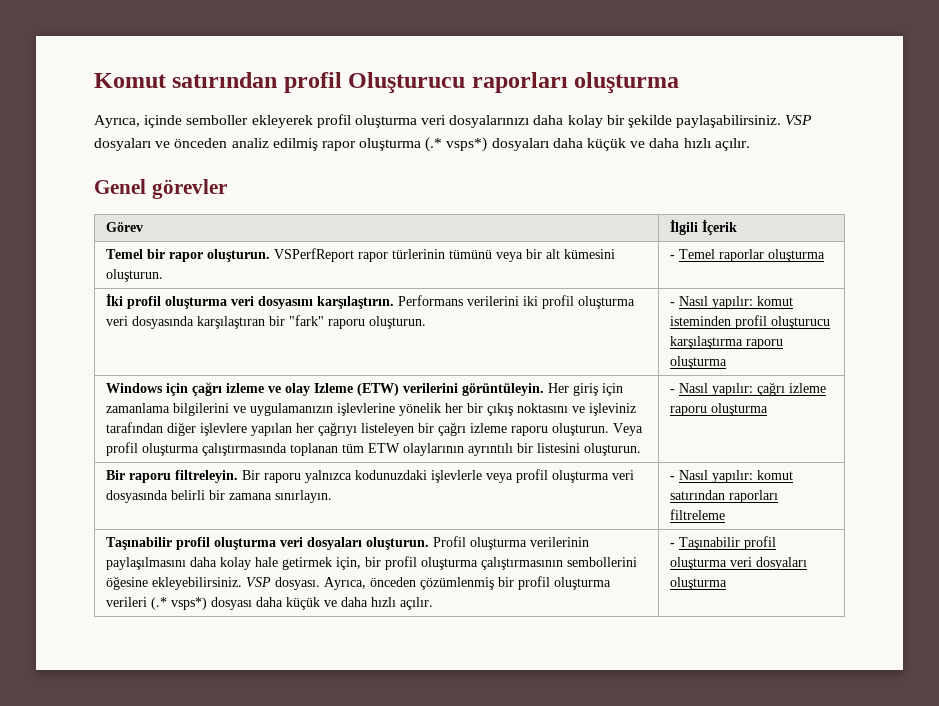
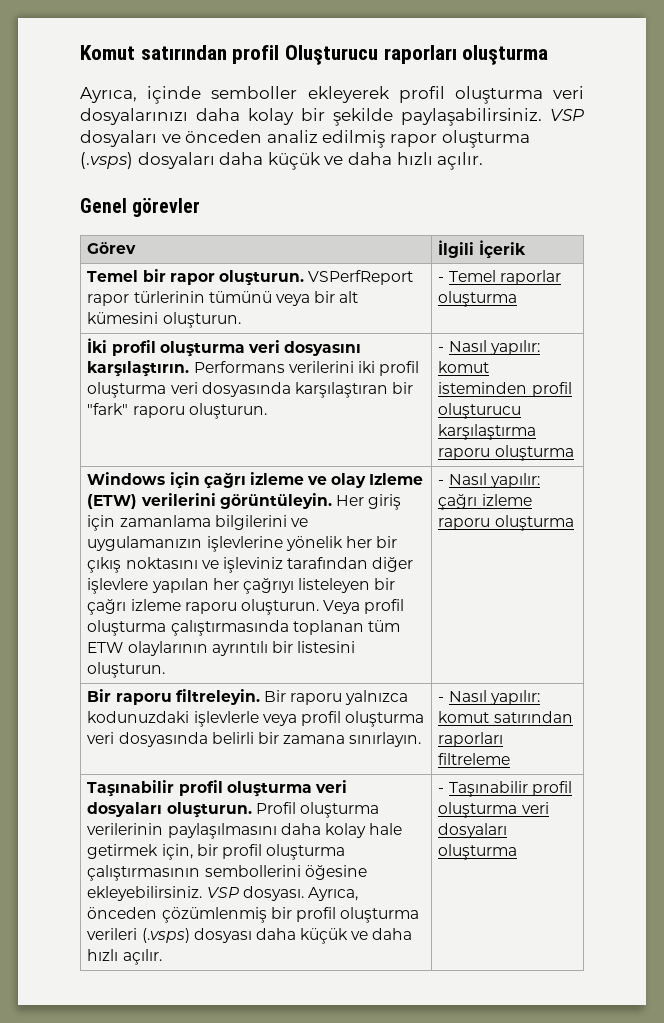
- VSP dosyaları ve önceden analiz edilmiş rapor oluşturma (.* vsps*) dosyaları daha küçük ve daha hızlı açılır.
+ VSP dosyaları ve önceden analiz edilmiş rapor oluşturma (.vsps) dosyaları daha küçük ve daha hızlı açılır.
- Ayrıca, önceden çözümlenmiş bir profil oluşturma verileri (.* vsps*) dosyası daha küçük ve daha hızlı açılır.
+ Ayrıca, önceden çözümlenmiş bir profil oluşturma verileri (.vsps) dosyası daha küçük ve daha hızlı açılır.

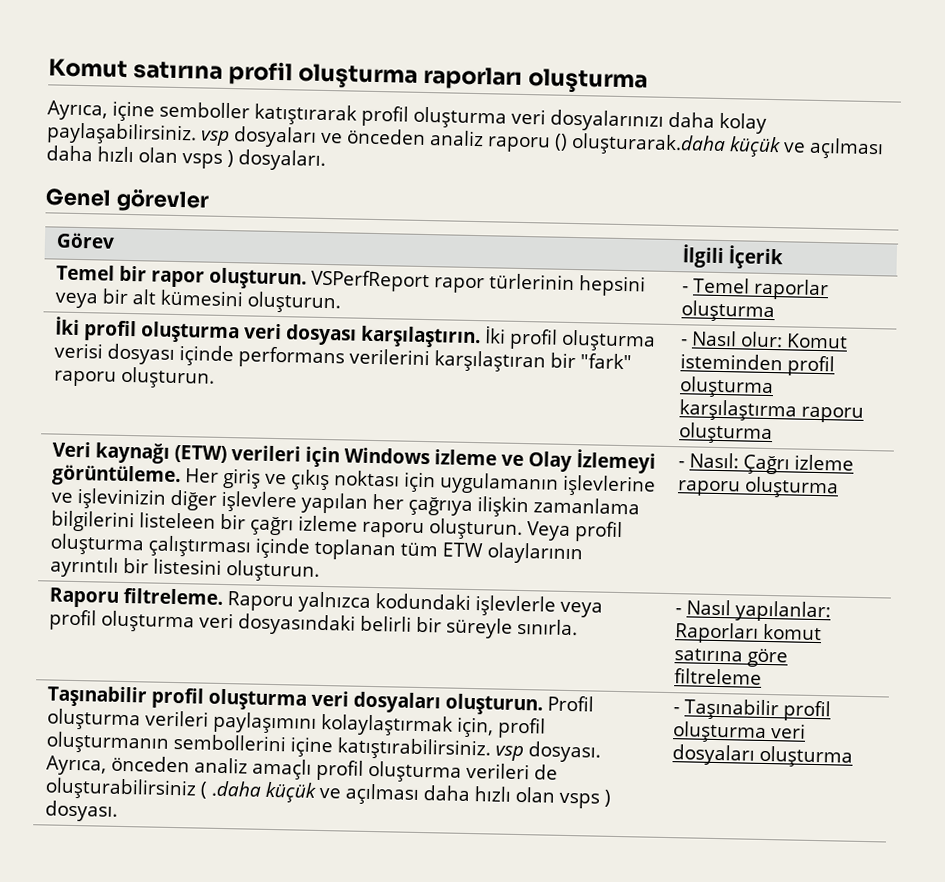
- Komut satırından profil Oluşturucu raporları oluşturma
+ Komut satırına profil oluşturma raporları oluşturma
- Ayrıca, içinde semboller ekleyerek profil oluşturma veri dosyalarınızı daha kolay bir şekilde paylaşabilirsiniz. VSP dosyaları ve önceden analiz edilmiş rapor oluşturma (.vsps) dosyaları daha küçük ve daha hızlı açılır.
+ Ayrıca, içine semboller katıştırarak profil oluşturma veri dosyalarınızı daha kolay paylaşabilirsiniz. vsp dosyaları ve önceden analiz raporu () oluşturarak.daha küçük ve açılması daha hızlı olan vsps ) dosyaları.
- Temel bir rapor oluşturun. VSPerfReport rapor türlerinin tümünü veya bir alt kümesini oluşturun. | - Temel raporlar oluşturma
+ Temel bir rapor oluşturun. VSPerfReport rapor türlerinin hepsini veya bir alt kümesini oluşturun. | - Temel raporlar oluşturma
- İki profil oluşturma veri dosyasını karşılaştırın. Performans verilerini iki profil oluşturma veri dosyasında karşılaştıran bir "fark" raporu oluşturun. | - Nasıl yapılır: komut isteminden profil oluşturucu karşılaştırma raporu oluşturma
+ İki profil oluşturma veri dosyası karşılaştırın. İki profil oluşturma verisi dosyası içinde performans verilerini karşılaştıran bir "fark" raporu oluşturun. | - Nasıl olur: Komut isteminden profil oluşturma karşılaştırma raporu oluşturma
- Windows için çağrı izleme ve olay Izleme (ETW) verilerini görüntüleyin. Her giriş için zamanlama bilgilerini ve uygulamanızın işlevlerine yönelik her bir çıkış noktasını ve işleviniz tarafından diğer işlevlere yapılan her çağrıyı listeleyen bir çağrı izleme raporu oluşturun.
+ Veri kaynağı (ETW) verileri için Windows izleme ve Olay İzlemeyi görüntüleme. Her giriş ve çıkış noktası için uygulamanın işlevlerine ve işlevinizin diğer işlevlere yapılan her çağrıya ilişkin zamanlama bilgilerini listeleen bir çağrı izleme raporu oluşturun.
- Veya profil oluşturma çalıştırmasında toplanan tüm ETW olaylarının ayrıntılı bir listesini oluşturun.
+ Veya profil oluşturma çalıştırması içinde toplanan tüm ETW olaylarının ayrıntılı bir listesini oluşturun.
- - Nasıl yapılır: çağrı izleme raporu oluşturma
+ - Nasıl: Çağrı izleme raporu oluşturma
- Bir raporu filtreleyin. Bir raporu yalnızca kodunuzdaki işlevlerle veya profil oluşturma veri dosyasında belirli bir zamana sınırlayın. | - Nasıl yapılır: komut satırından raporları filtreleme
+ Raporu filtreleme. Raporu yalnızca kodundaki işlevlerle veya profil oluşturma veri dosyasındaki belirli bir süreyle sınırla. | - Nasıl yapılanlar: Raporları komut satırına göre filtreleme
- Profil oluşturma verilerinin paylaşılmasını daha kolay hale getirmek için, bir profil oluşturma çalıştırmasının sembollerini öğesine ekleyebilirsiniz. VSP dosyası.
+ Profil oluşturma verileri paylaşımını kolaylaştırmak için, profil oluşturmanın sembollerini içine katıştırabilirsiniz. vsp dosyası.
- Ayrıca, önceden çözümlenmiş bir profil oluşturma verileri (.vsps) dosyası daha küçük ve daha hızlı açılır.
+ Ayrıca, önceden analiz amaçlı profil oluşturma verileri de oluşturabilirsiniz ( .daha küçük ve açılması daha hızlı olan vsps ) dosyası.

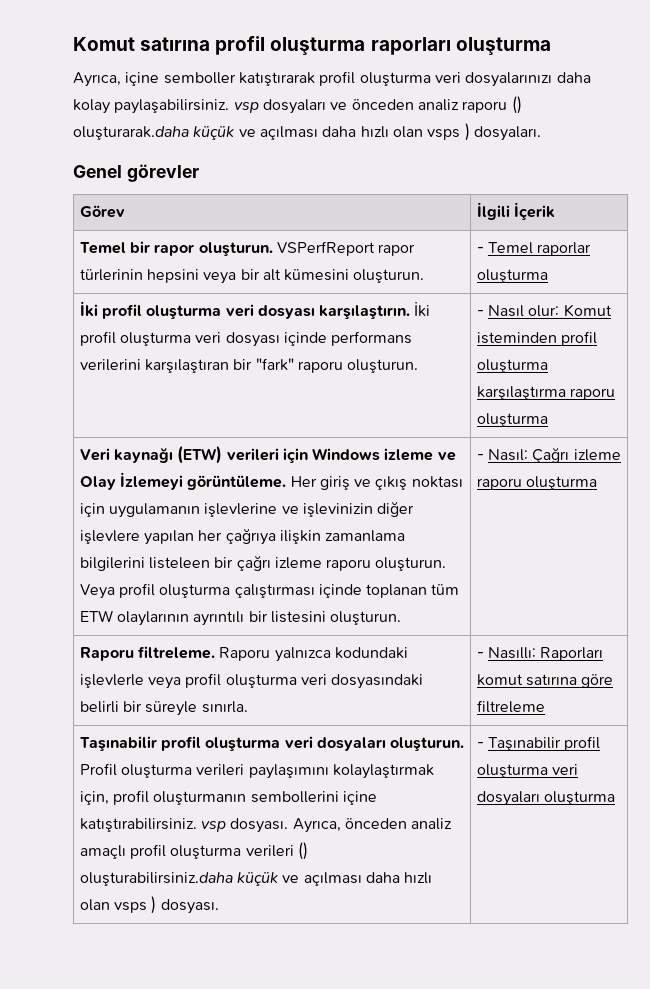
- İki profil oluşturma veri dosyası karşılaştırın. İki profil oluşturma verisi dosyası içinde performans verilerini karşılaştıran bir "fark" raporu oluşturun. | - Nasıl olur: Komut isteminden profil oluşturma karşılaştırma raporu oluşturma
+ İki profil oluşturma veri dosyası karşılaştırın. İki profil oluşturma veri dosyası içinde performans verilerini karşılaştıran bir "fark" raporu oluşturun. | - Nasıl olur: Komut isteminden profil oluşturma karşılaştırma raporu oluşturma
- Raporu filtreleme. Raporu yalnızca kodundaki işlevlerle veya profil oluşturma veri dosyasındaki belirli bir süreyle sınırla. | - Nasıl yapılanlar: Raporları komut satırına göre filtreleme
+ Raporu filtreleme. Raporu yalnızca kodundaki işlevlerle veya profil oluşturma veri dosyasındaki belirli bir süreyle sınırla. | - Nasıllı: Raporları komut satırına göre filtreleme
- Ayrıca, önceden analiz amaçlı profil oluşturma verileri de oluşturabilirsiniz ( .daha küçük ve açılması daha hızlı olan vsps ) dosyası.
+ Ayrıca, önceden analiz amaçlı profil oluşturma verileri () oluşturabilirsiniz.daha küçük ve açılması daha hızlı olan vsps ) dosyası.

